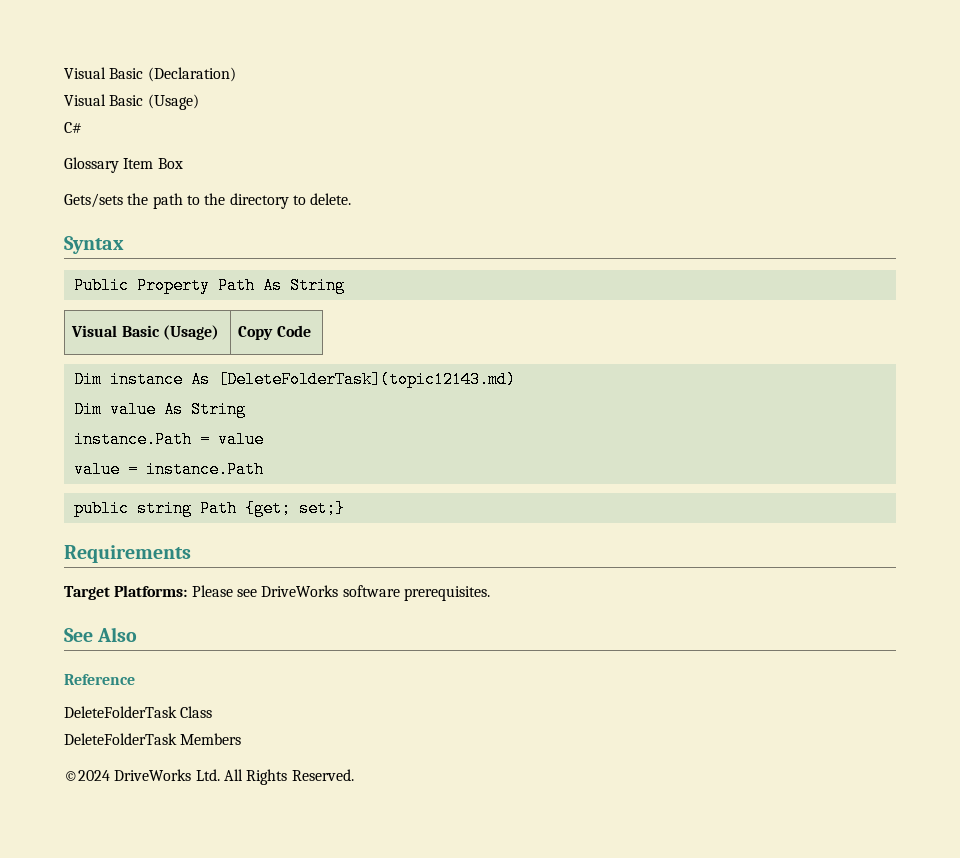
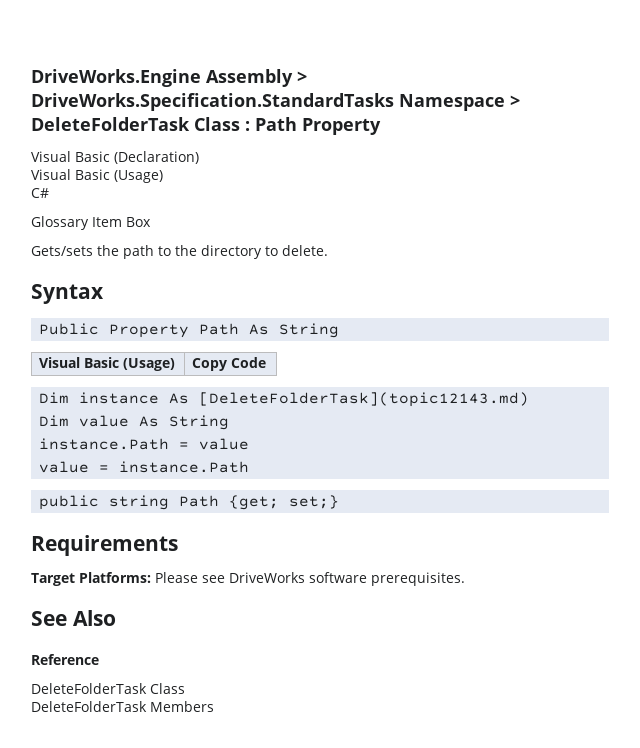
+ DriveWorks.Engine Assembly > DriveWorks.Specification.StandardTasks Namespace > DeleteFolderTask Class : Path Property
- ©2024 DriveWorks Ltd. All Rights Reserved.

